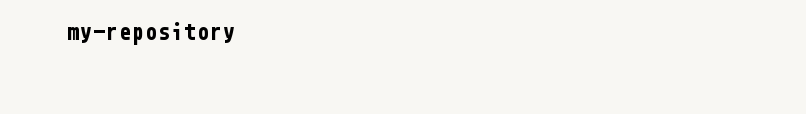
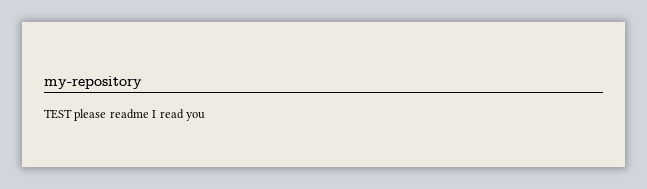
+ TEST please readme I read you

